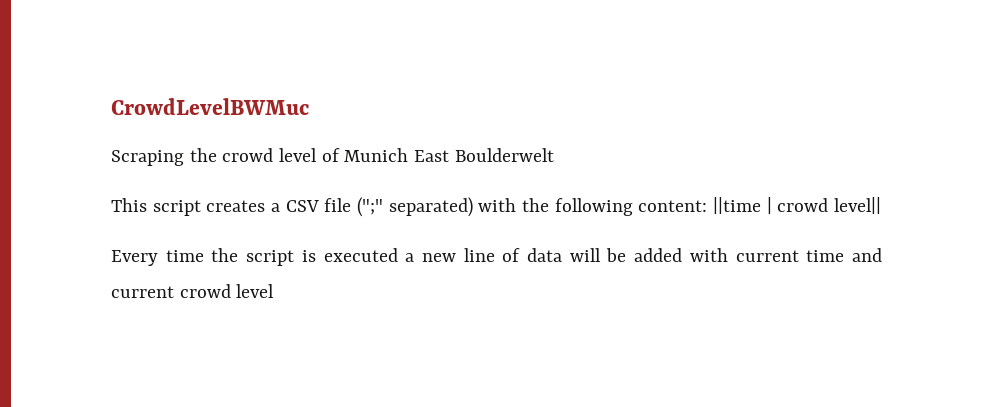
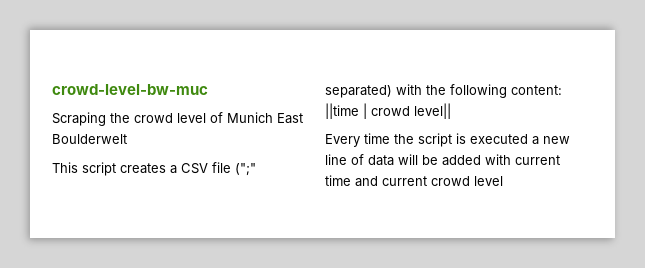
- CrowdLevelBWMuc
+ crowd-level-bw-muc

